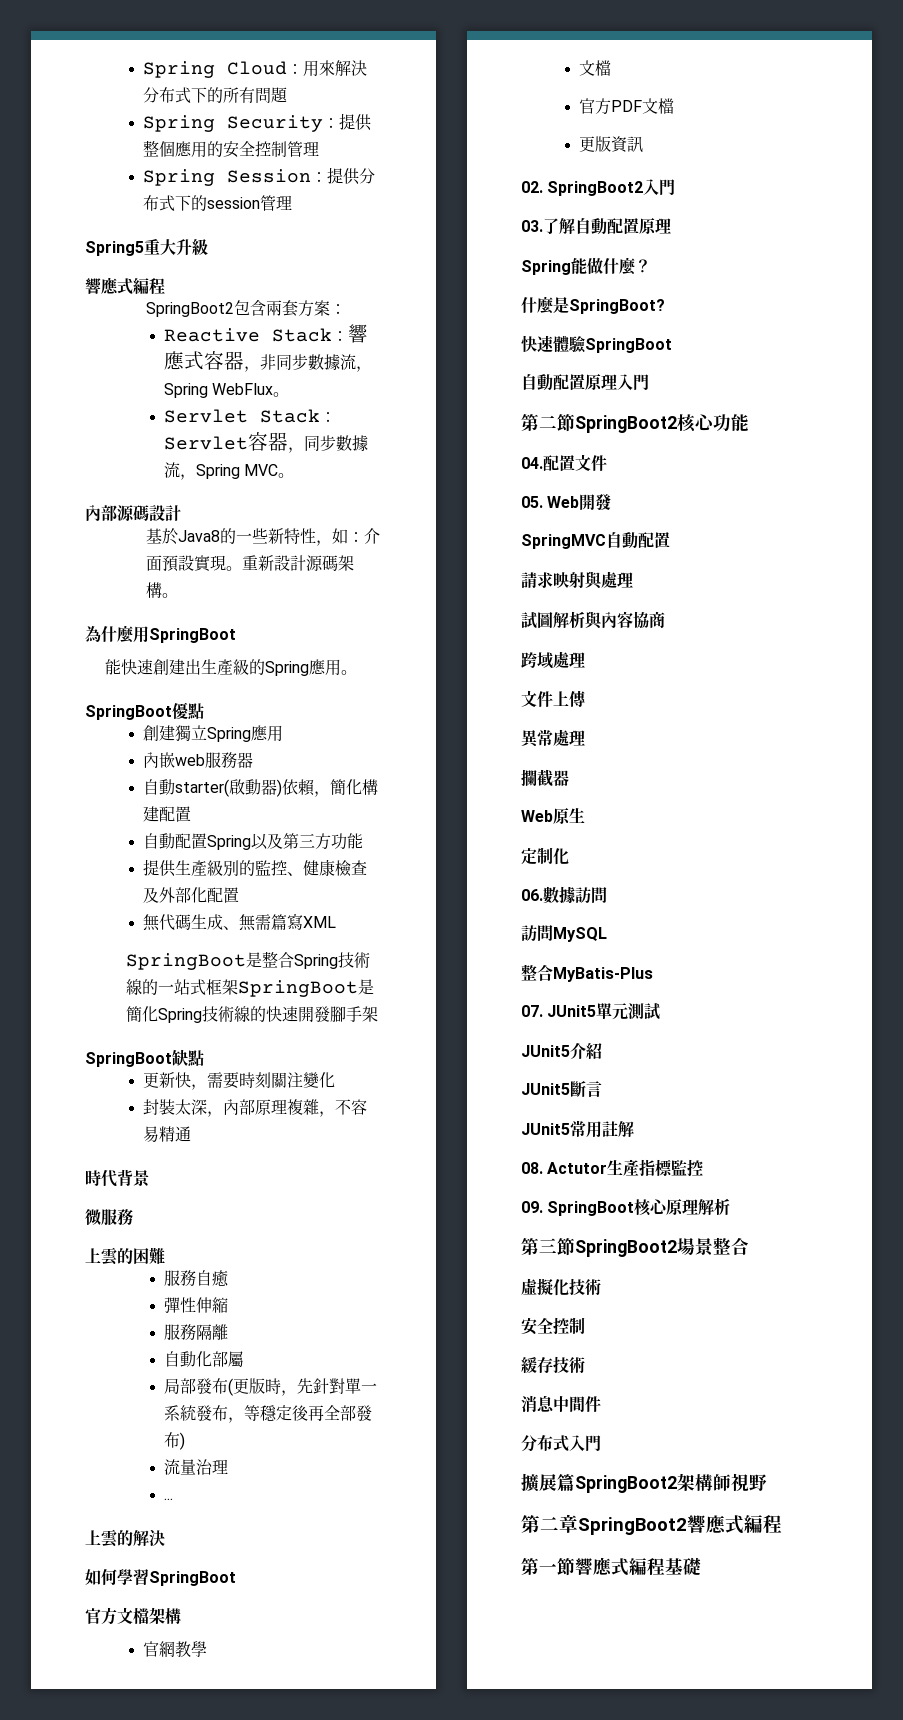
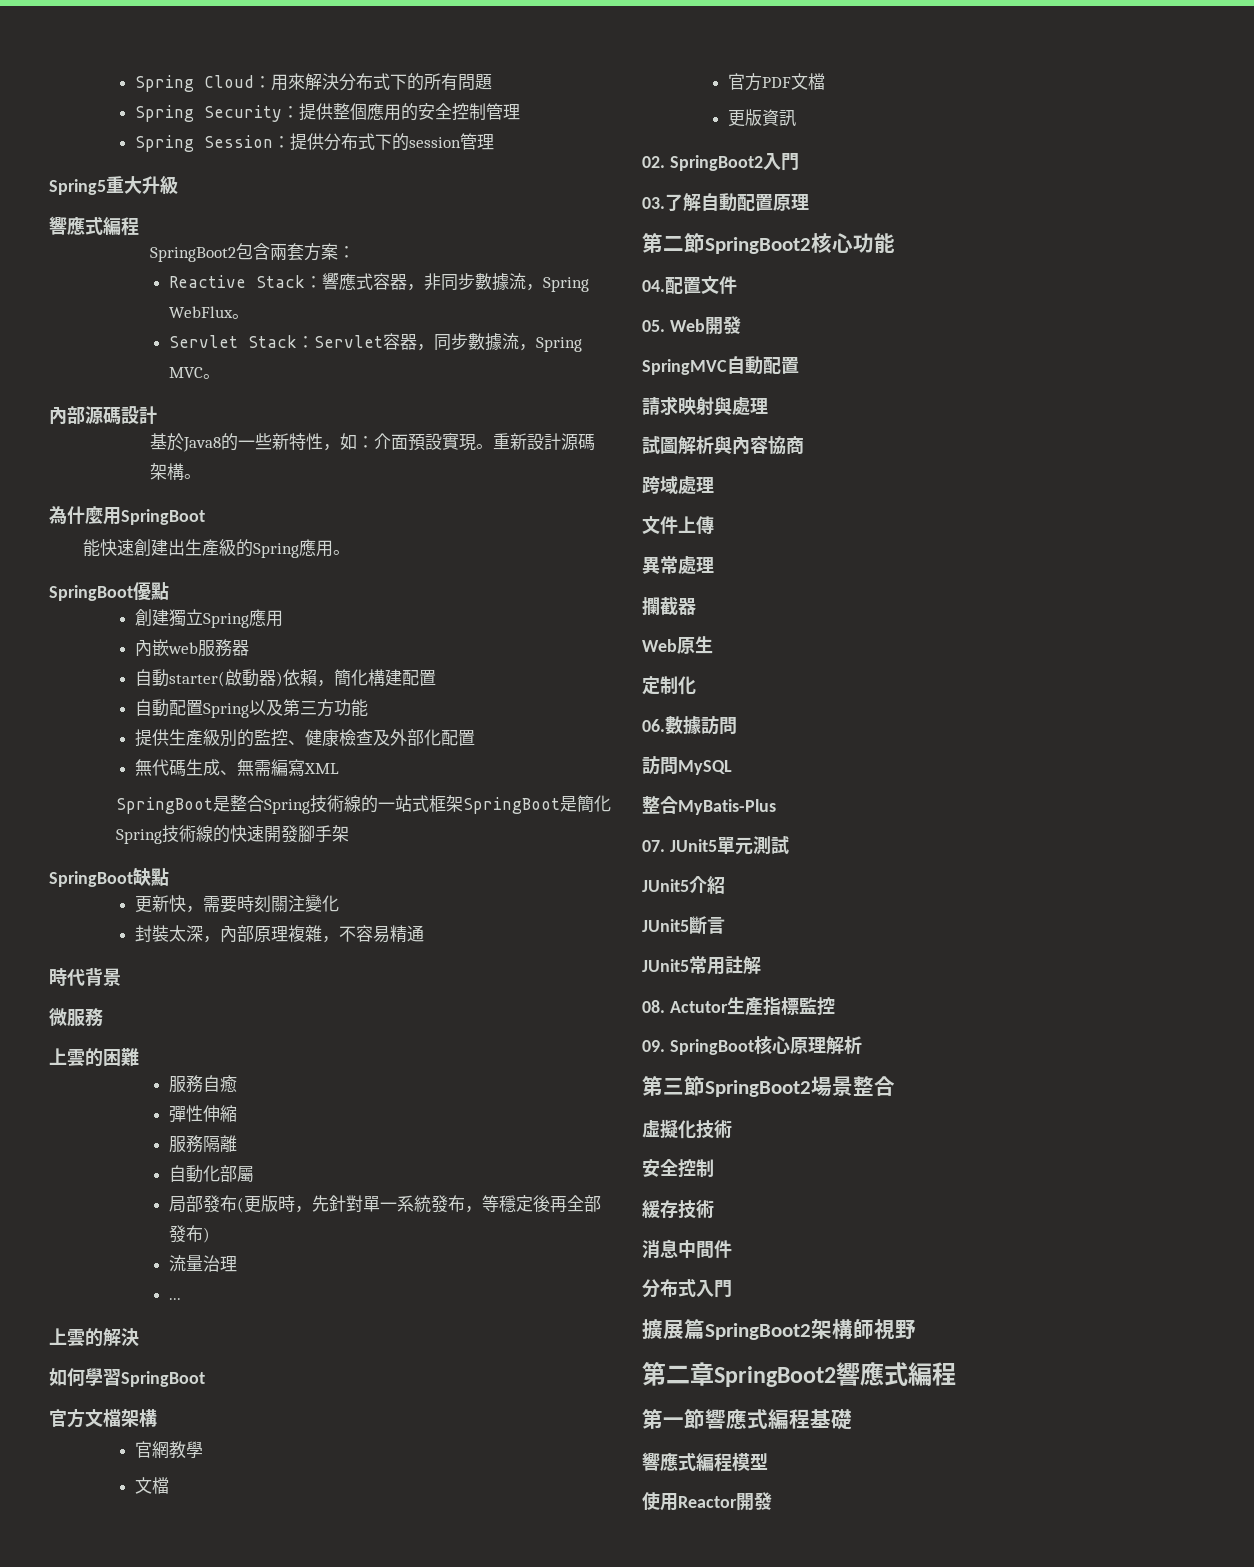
- 無代碼生成、無需篇寫XML
+ 無代碼生成、無需編寫XML
- Spring能做什麼？
- 什麼是SpringBoot?
- 快速體驗SpringBoot
- 自動配置原理入門
+ 響應式編程模型
+ 使用Reactor開發

